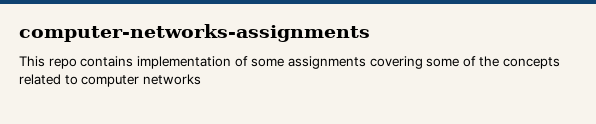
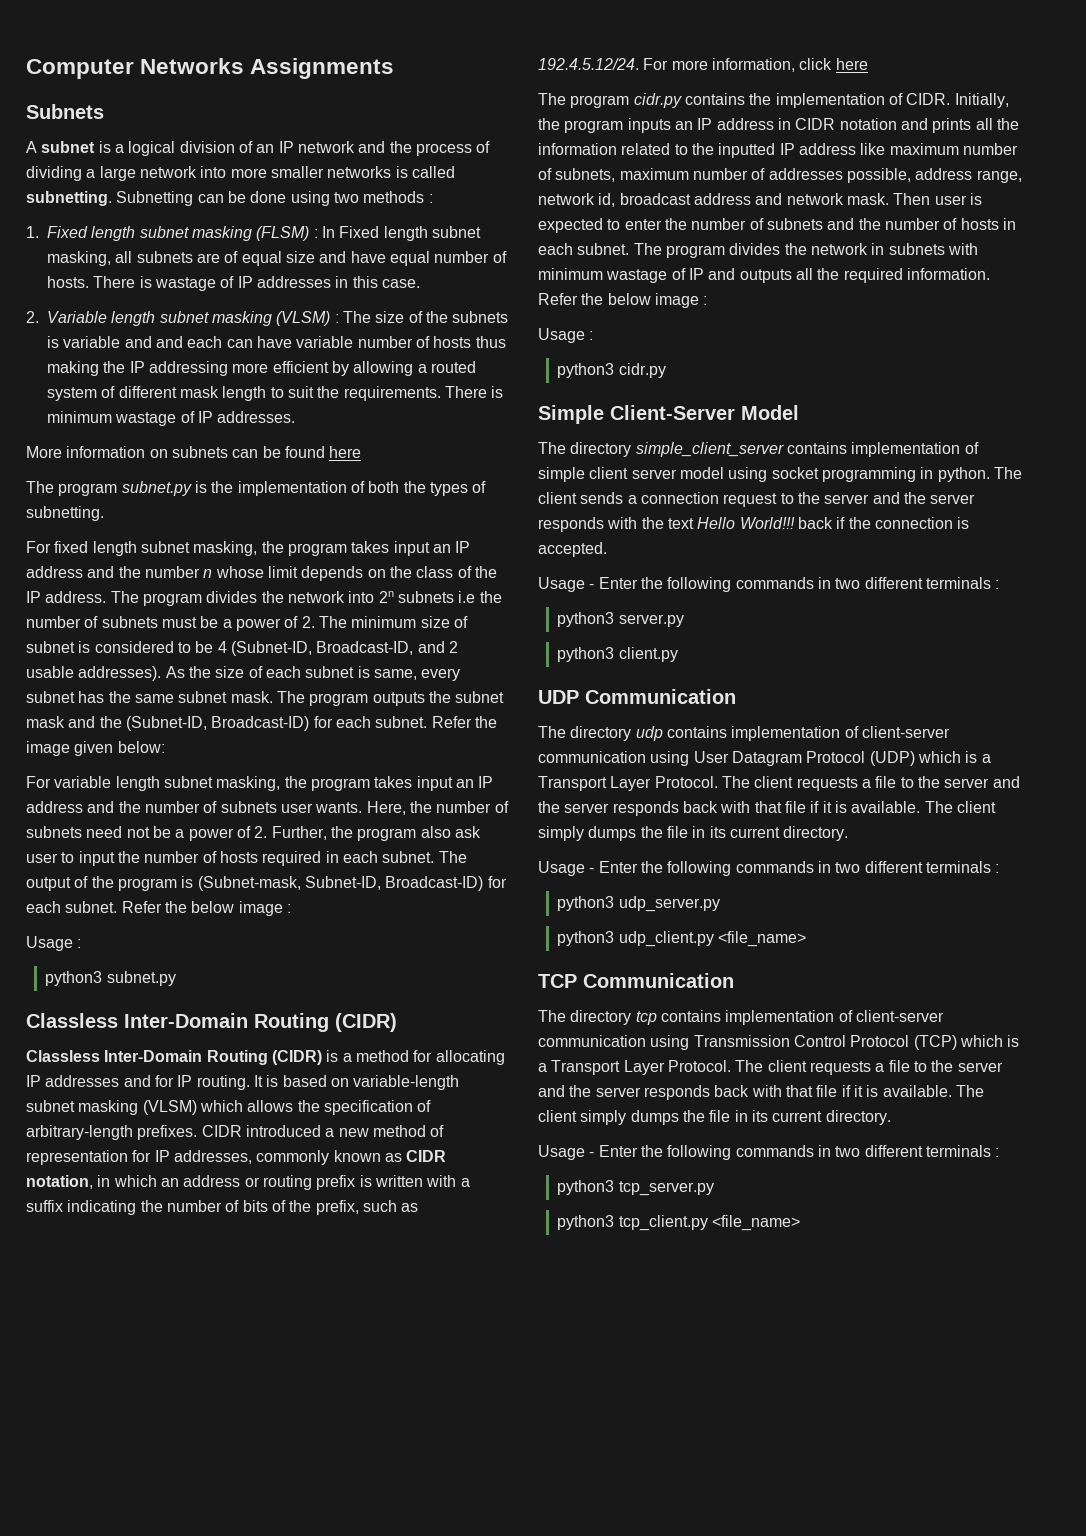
- computer-networks-assignments
- This repo contains implementation of some assignments covering some of the concepts related to computer networks
+ Computer Networks Assignments
+ Subnets
+ A subnet is a logical division of an IP network and the process of dividing a large network into more smaller networks is called subnetting. Subnetting can be done using two methods :
+ 1. Fixed length subnet masking (FLSM) : In Fixed length subnet masking, all subnets are of equal size and have equal number of hosts. There is wastage of IP addresses in this case.
+ 2. Variable length subnet masking (VLSM) : The size of the subnets is variable and and each can have variable number of hosts thus making the IP addressing more efficient by allowing a routed system of different mask length to suit the requirements. There is minimum wastage of IP addresses.
+ More information on subnets can be found here
+ The program subnet.py is the implementation of both the types of subnetting.
+ For fixed length subnet masking, the program takes input an IP address and the number n whose limit depends on the class of the IP address. The program divides the network into 2n subnets i.e the number of subnets must be a power of 2. The minimum size of subnet is considered to be 4 (Subnet-ID, Broadcast-ID, and 2 usable addresses). As the size of each subnet is same, every subnet has the same subnet mask. The program outputs the subnet mask and the (Subnet-ID, Broadcast-ID) for each subnet. Refer the image given below:
+ For variable length subnet masking, the program takes input an IP address and the number of subnets user wants. Here, the number of subnets need not be a power of 2. Further, the program also ask user to input the number of hosts required in each subnet. The output of the program is (Subnet-mask, Subnet-ID, Broadcast-ID) for each subnet. Refer the below image :
+ Usage :
+ python3 subnet.py
+ Classless Inter-Domain Routing (CIDR)
+ Classless Inter-Domain Routing (CIDR) is a method for allocating IP addresses and for IP routing. It is based on variable-length subnet masking (VLSM) which allows the specification of arbitrary-length prefixes. CIDR introduced a new method of representation for IP addresses, commonly known as CIDR notation, in which an address or routing prefix is written with a suffix indicating the number of bits of the prefix, such as 192.4.5.12/24. For more information, click here
+ The program cidr.py contains the implementation of CIDR. Initially, the program inputs an IP address in CIDR notation and prints all the information related to the inputted IP address like maximum number of subnets, maximum number of addresses possible, address range, network id, broadcast address and network mask. Then user is expected to enter the number of subnets and the number of hosts in each subnet. The program divides the network in subnets with minimum wastage of IP and outputs all the required information. Refer the below image :
+ Usage :
+ python3 cidr.py
+ Simple Client-Server Model
+ The directory simple_client_server contains implementation of simple client server model using socket programming in python. The client sends a connection request to the server and the server responds with the text Hello World!!! back if the connection is accepted.
+ Usage - Enter the following commands in two different terminals :
+ python3 server.py
+ python3 client.py
+ UDP Communication
+ The directory udp contains implementation of client-server communication using User Datagram Protocol (UDP) which is a Transport Layer Protocol. The client requests a file to the server and the server responds back with that file if it is available. The client simply dumps the file in its current directory.
+ Usage - Enter the following commands in two different terminals :
+ python3 udp_server.py
+ python3 udp_client.py <file_name>
+ TCP Communication
+ The directory tcp contains implementation of client-server communication using Transmission Control Protocol (TCP) which is a Transport Layer Protocol. The client requests a file to the server and the server responds back with that file if it is available. The client simply dumps the file in its current directory.
+ Usage - Enter the following commands in two different terminals :
+ python3 tcp_server.py
+ python3 tcp_client.py <file_name>

